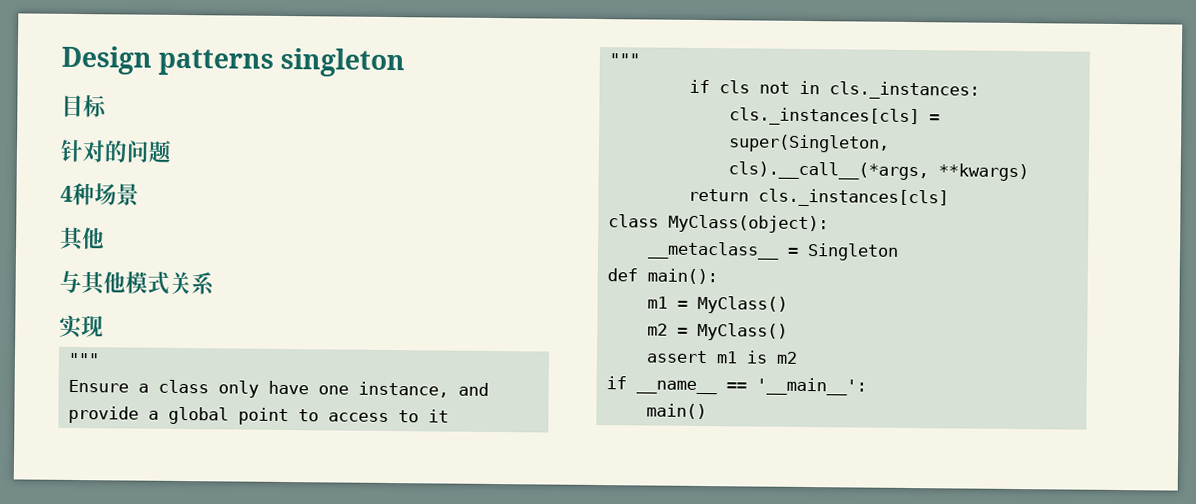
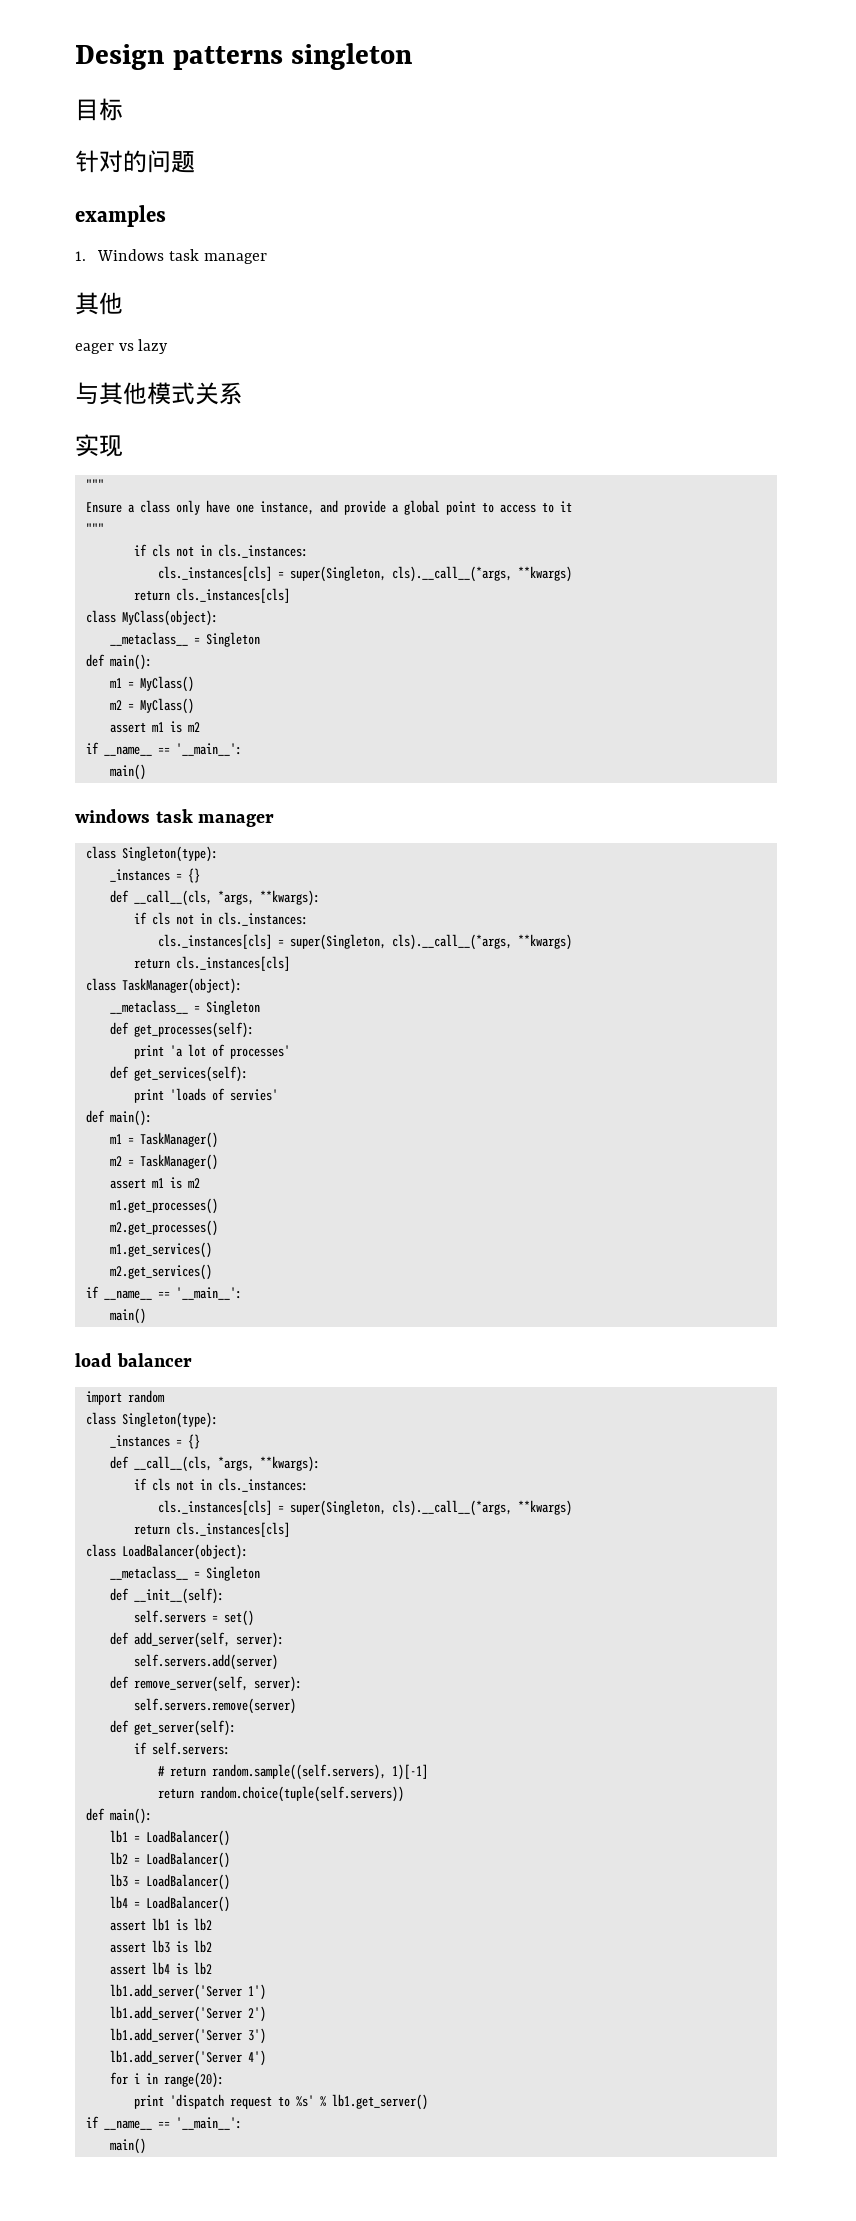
- 4种场景
+ examples
+ 1. Windows task manager
  其他
+ eager vs lazy
+ windows task manager
+ class Singleton(type):
+ _instances = {}
+ def __call__(cls, *args, **kwargs):
+ if cls not in cls._instances:
+ cls._instances[cls] = super(Singleton, cls).__call__(*args, **kwargs)
+ return cls._instances[cls]
+ class TaskManager(object):
+ __metaclass__ = Singleton
+ def get_processes(self):
+ print 'a lot of processes'
+ def get_services(self):
+ print 'loads of servies'
+ def main():
+ m1 = TaskManager()
+ m2 = TaskManager()
+ assert m1 is m2
+ m1.get_processes()
+ m2.get_processes()
+ m1.get_services()
+ m2.get_services()
+ if __name__ == '__main__':
+ main()
+ load balancer
+ import random
+ class Singleton(type):
+ _instances = {}
+ def __call__(cls, *args, **kwargs):
+ if cls not in cls._instances:
+ cls._instances[cls] = super(Singleton, cls).__call__(*args, **kwargs)
+ return cls._instances[cls]
+ class LoadBalancer(object):
+ __metaclass__ = Singleton
+ def __init__(self):
+ self.servers = set()
+ def add_server(self, server):
+ self.servers.add(server)
+ def remove_server(self, server):
+ self.servers.remove(server)
+ def get_server(self):
+ if self.servers:
+ # return random.sample((self.servers), 1)[-1]
+ return random.choice(tuple(self.servers))
+ def main():
+ lb1 = LoadBalancer()
+ lb2 = LoadBalancer()
+ lb3 = LoadBalancer()
+ lb4 = LoadBalancer()
+ assert lb1 is lb2
+ assert lb3 is lb2
+ assert lb4 is lb2
+ lb1.add_server('Server 1')
+ lb1.add_server('Server 2')
+ lb1.add_server('Server 3')
+ lb1.add_server('Server 4')
+ for i in range(20):
+ print 'dispatch request to %s' % lb1.get_server()
+ if __name__ == '__main__':
+ main()

